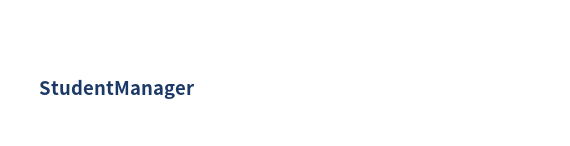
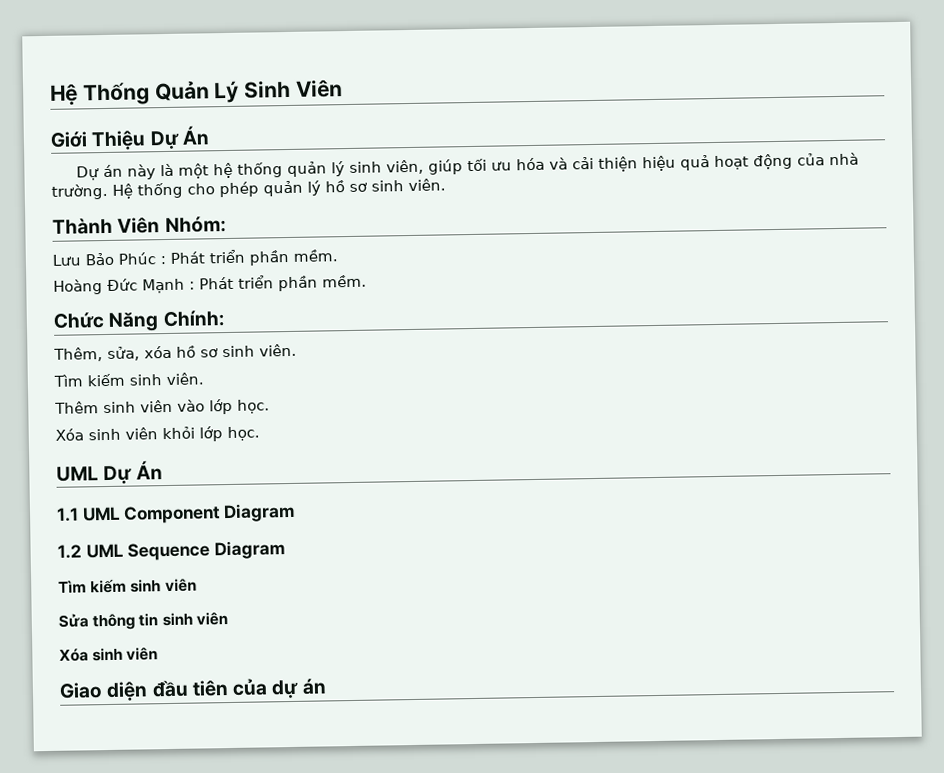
- StudentManager
+ Hệ Thống Quản Lý Sinh Viên
+ Giới Thiệu Dự Án
+ Dự án này là một hệ thống quản lý sinh viên, giúp tối ưu hóa và cải thiện hiệu quả hoạt động của nhà trường. Hệ thống cho phép quản lý hồ sơ sinh viên.
+ Thành Viên Nhóm:
+ Lưu Bảo Phúc : Phát triển phần mềm.
+ Hoàng Đức Mạnh : Phát triển phần mềm.
+ Chức Năng Chính:
+ Thêm, sửa, xóa hồ sơ sinh viên.
+ Tìm kiếm sinh viên.
+ Thêm sinh viên vào lớp học.
+ Xóa sinh viên khỏi lớp học.
+ UML Dự Án
+ 1.1 UML Component Diagram
+ 1.2 UML Sequence Diagram
+ Tìm kiếm sinh viên
+ Sửa thông tin sinh viên
+ Xóa sinh viên
+ Giao diện đầu tiên của dự án

